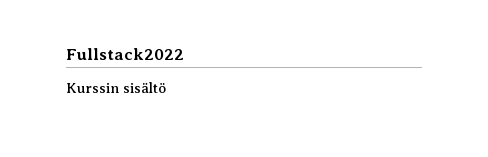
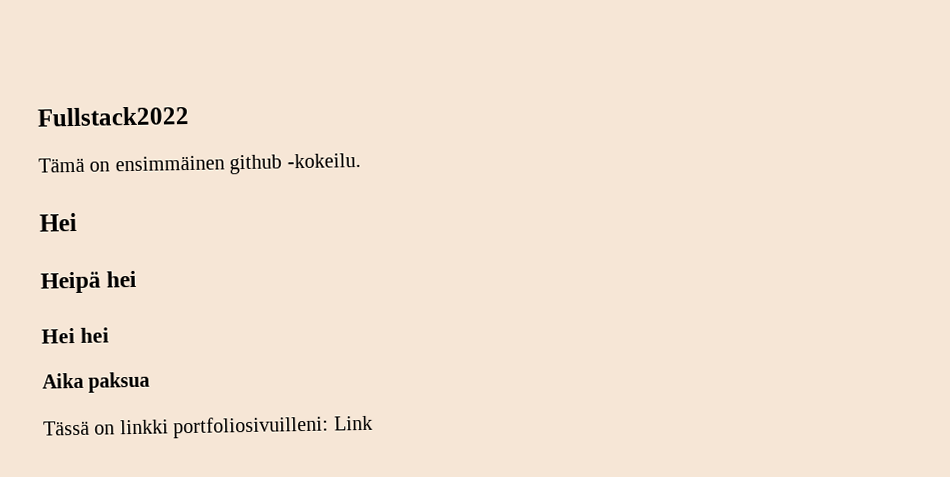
- Kurssin sisältö
+ Tämä on ensimmäinen github -kokeilu.
+ Hei
+ Heipä hei
+ Hei hei
+ Aika paksua
+ Tässä on linkki portfoliosivuilleni: Link

